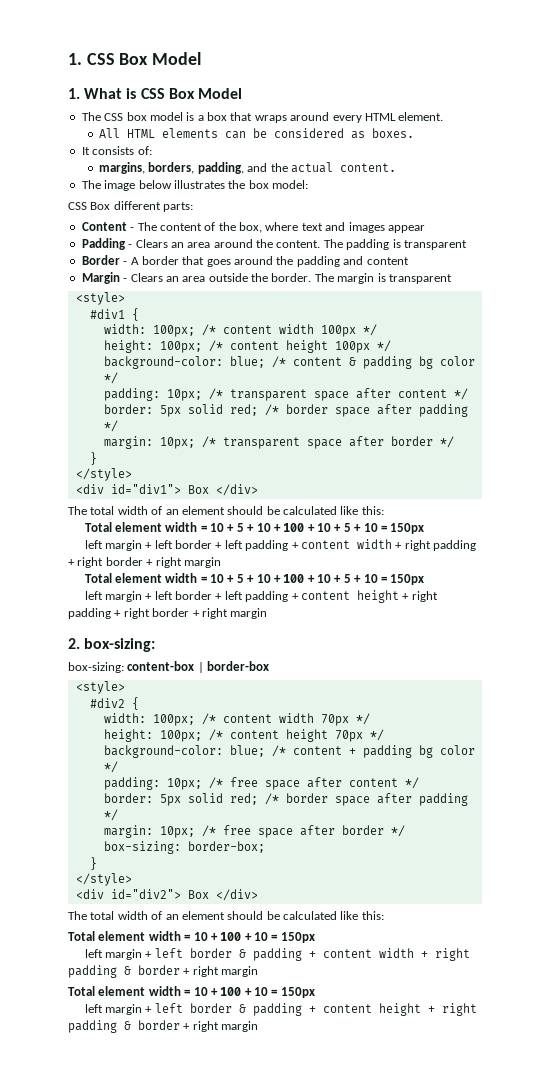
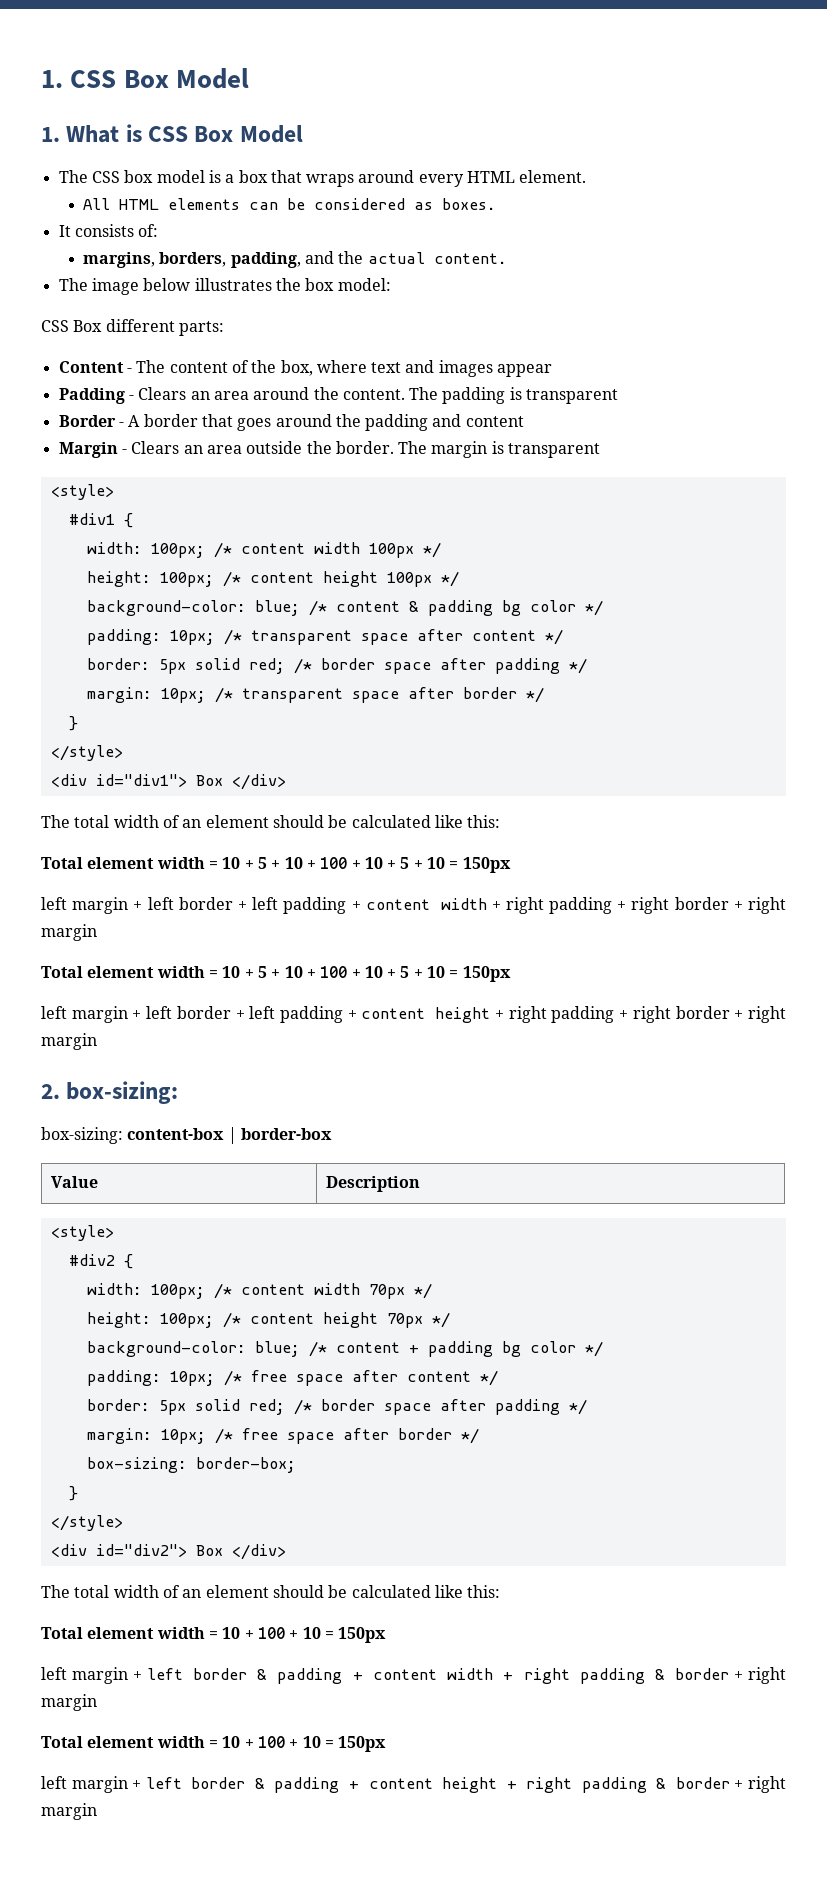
+ Value | Description

